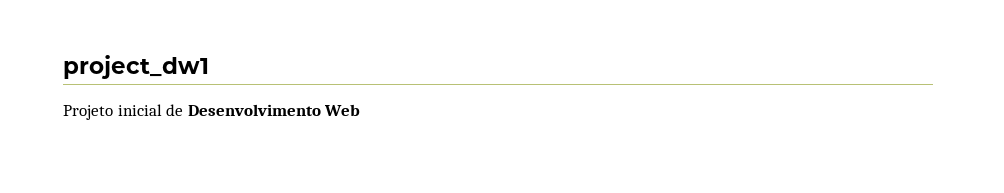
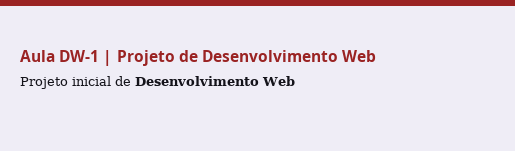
- project_dw1
+ Aula DW-1 | Projeto de Desenvolvimento Web

